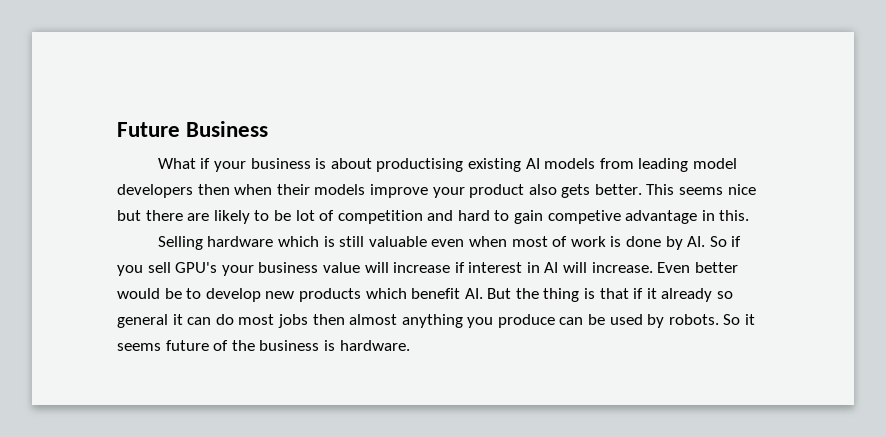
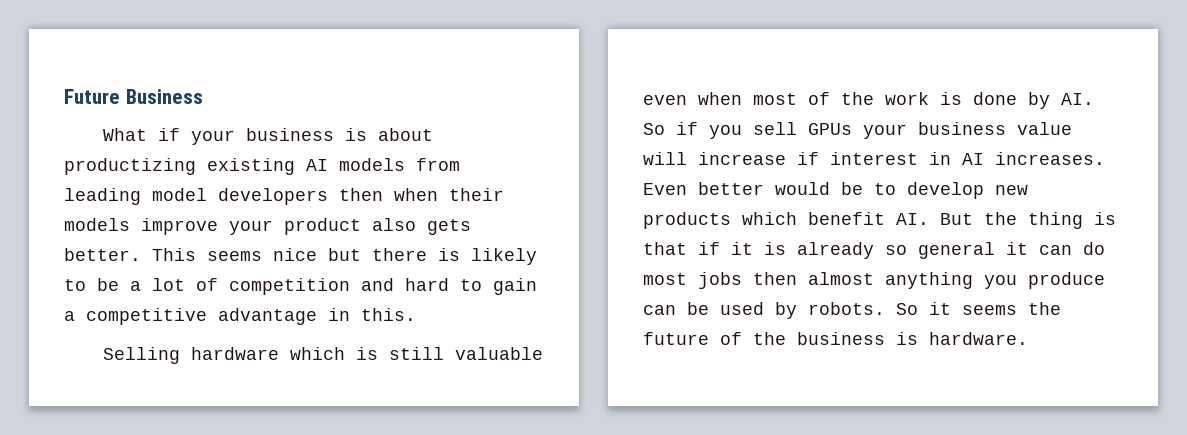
- What if your business is about productising existing AI models from leading model developers then when their models improve your product also gets better.
+ What if your business is about productizing existing AI models from leading model developers then when their models improve your product also gets better.
- This seems nice but there are likely to be lot of competition and hard to gain competive advantage in this.
+ This seems nice but there is likely to be a lot of competition and hard to gain a competitive advantage in this.
- Selling hardware which is still valuable even when most of work is done by AI. So if you sell GPU's your business value will increase if interest in AI will increase.
+ Selling hardware which is still valuable even when most of the work is done by AI. So if you sell GPUs your business value will increase if interest in AI increases.
- Even better would be to develop new products which benefit AI. But the thing is that if it already so general it can do most jobs then almost anything you produce can be used by robots.
+ Even better would be to develop new products which benefit AI. But the thing is that if it is already so general it can do most jobs then almost anything you produce can be used by robots.
- So it seems future of the business is hardware.
+ So it seems the future of the business is hardware.

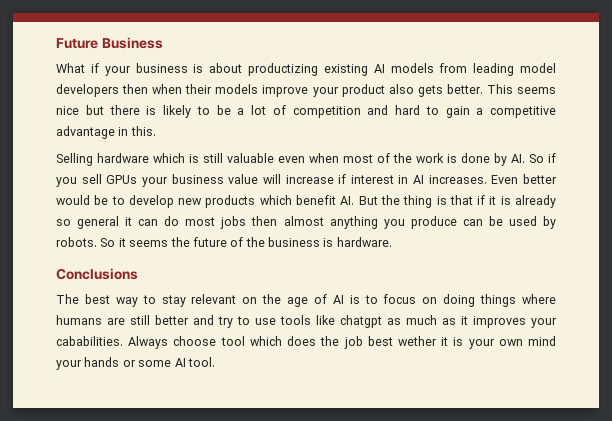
+ Conclusions
+ The best way to stay relevant on the age of AI is to focus on doing things where humans are still better and try to use tools like chatgpt as much as it improves your cababilities. Always choose tool which does the job best wether it is your own mind your hands or some AI tool.

